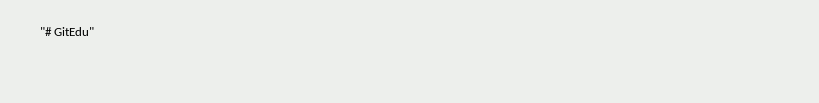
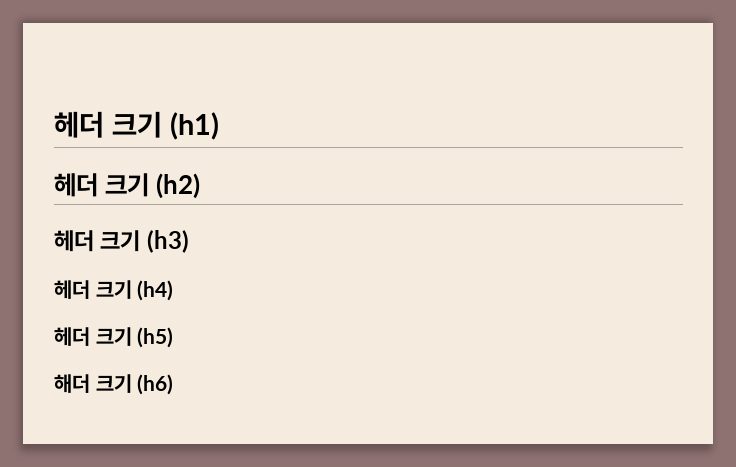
- "# GitEdu"
+ 헤더 크기 (h1)
+ 헤더 크기 (h2)
+ 헤더 크기 (h3)
+ 헤더 크기 (h4)
+ 헤더 크기 (h5)
+ 해더 크기 (h6)

